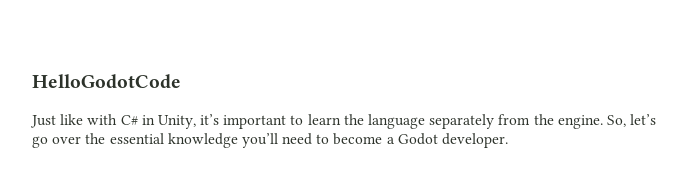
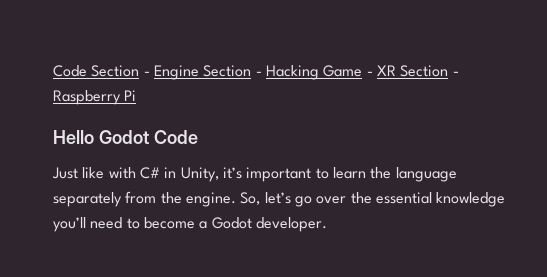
- HelloGodotCode
+ Code Section - Engine Section - Hacking Game - XR Section - Raspberry Pi
+ Hello Godot Code

